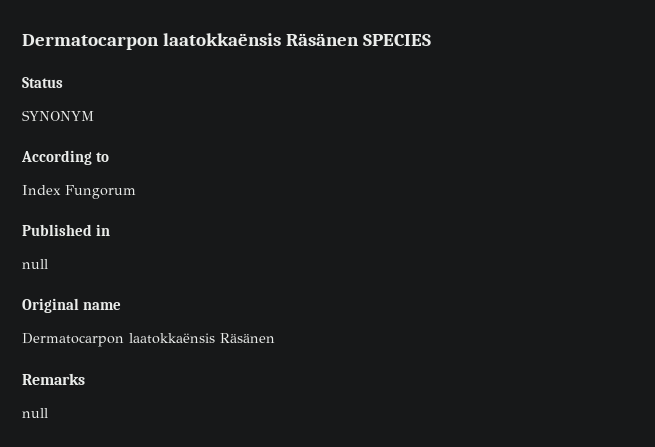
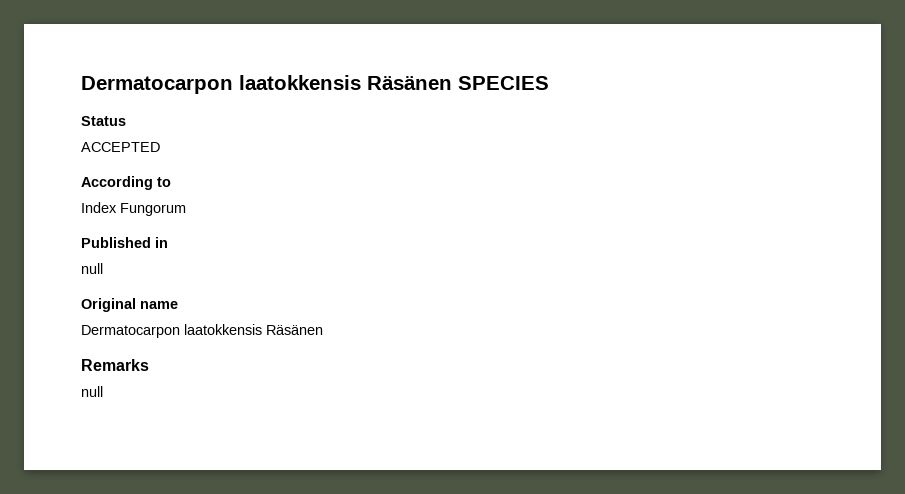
- Dermatocarpon laatokkaënsis Räsänen SPECIES
+ Dermatocarpon laatokkensis Räsänen SPECIES
- SYNONYM
+ ACCEPTED
  Original name
- Dermatocarpon laatokkaënsis Räsänen
+ Dermatocarpon laatokkensis Räsänen

